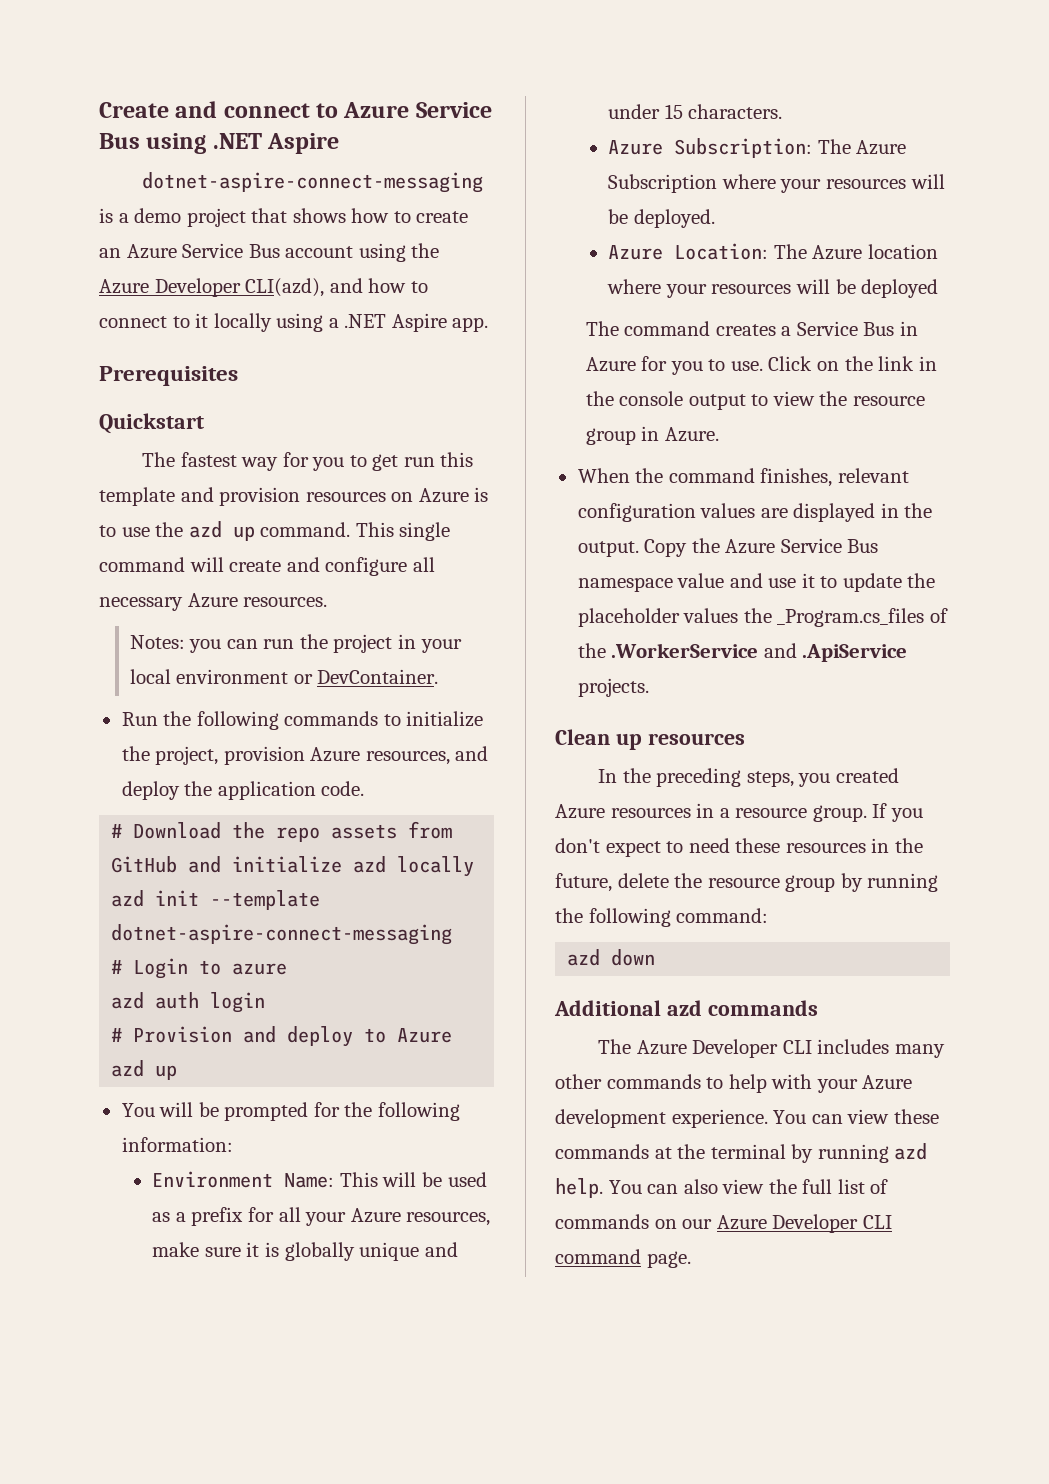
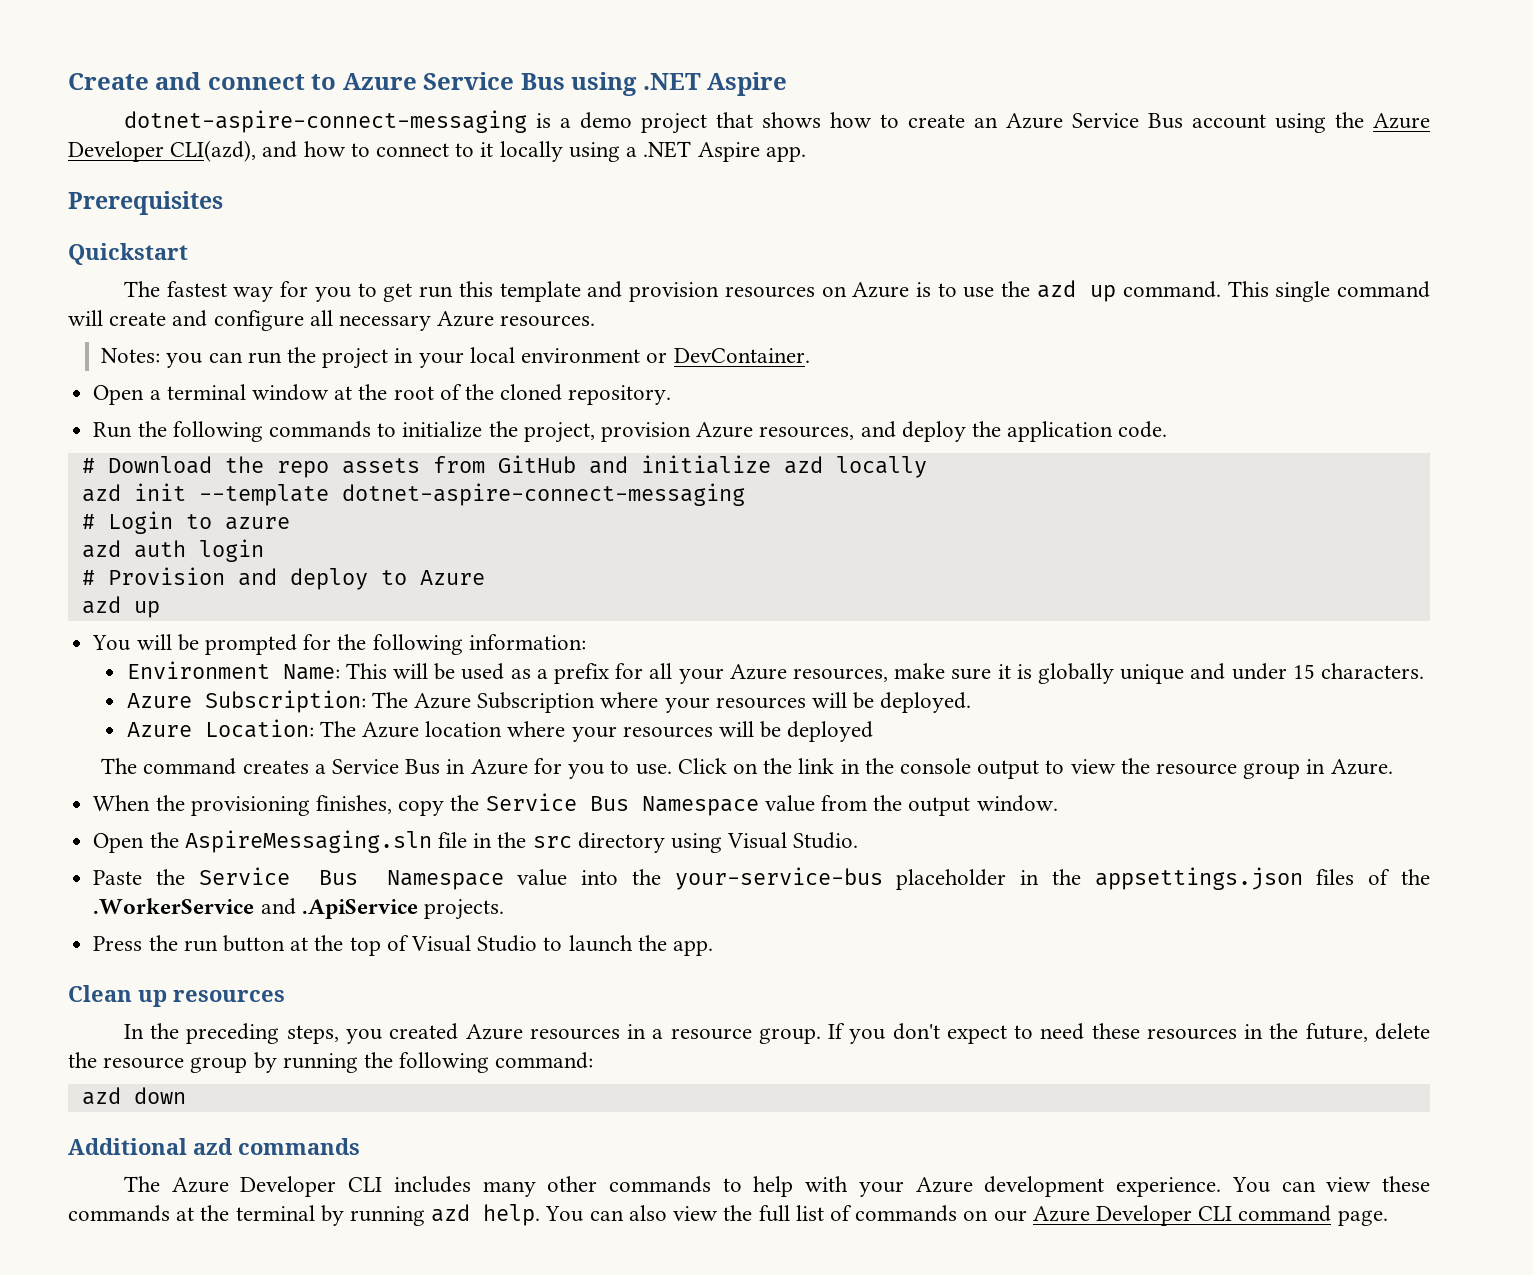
+ Open a terminal window at the root of the cloned repository.
- When the command finishes, relevant configuration values are displayed in the output. Copy the Azure Service Bus namespace value and use it to update the placeholder values the _Program.cs_files of the .WorkerService and .ApiService projects.
+ When the provisioning finishes, copy the Service Bus Namespace value from the output window.
+ Open the AspireMessaging.sln file in the src directory using Visual Studio.
+ Paste the Service Bus Namespace value into the your-service-bus placeholder in the appsettings.json files of the .WorkerService and .ApiService projects.
+ Press the run button at the top of Visual Studio to launch the app.

